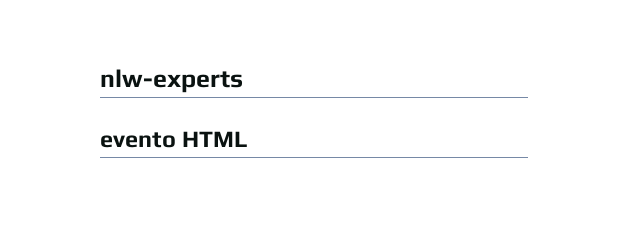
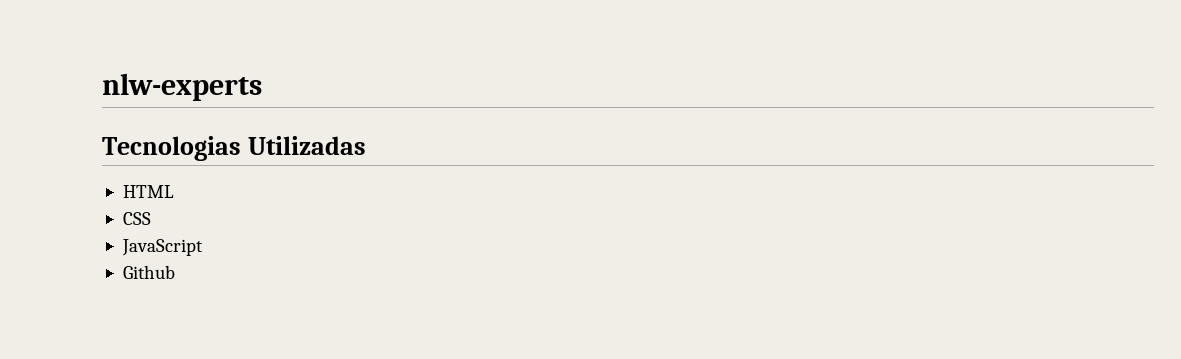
- evento HTML
+ Tecnologias Utilizadas
+ HTML
+ CSS
+ JavaScript
+ Github

